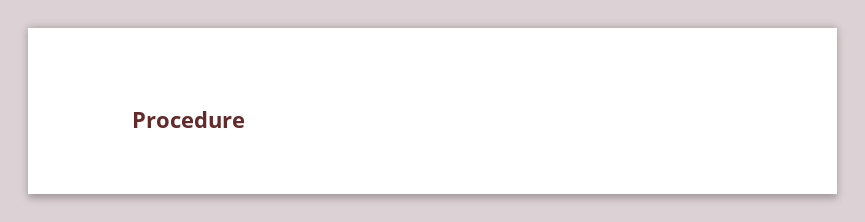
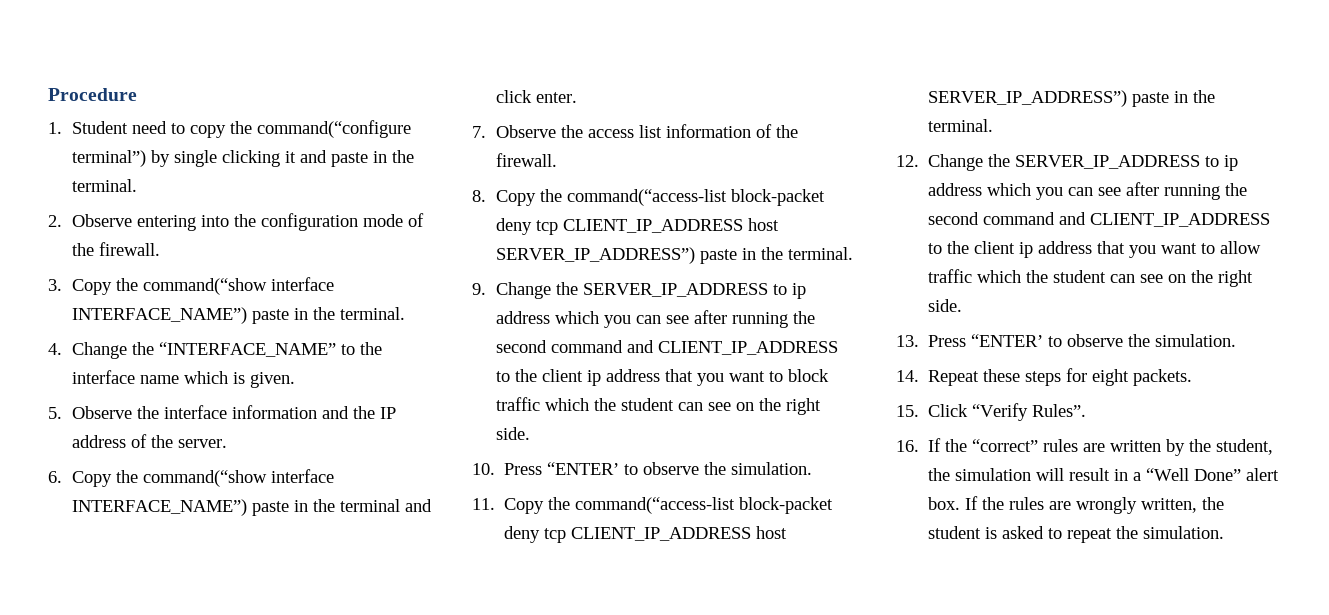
+ 1. Student need to copy the command(“configure terminal”) by single clicking it and paste in the terminal.
+ 2. Observe entering into the configuration mode of the firewall.
+ 3. Copy the command(“show interface INTERFACE_NAME”) paste in the terminal.
+ 4. Change the “INTERFACE_NAME” to the interface name which is given.
+ 5. Observe the interface information and the IP address of the server.
+ 6. Copy the command(“show interface INTERFACE_NAME”) paste in the terminal and click enter.
+ 7. Observe the access list information of the firewall.
+ 8. Copy the command(“access-list block-packet deny tcp CLIENT_IP_ADDRESS host SERVER_IP_ADDRESS”) paste in the terminal.
+ 9. Change the SERVER_IP_ADDRESS to ip address which you can see after running the second command and CLIENT_IP_ADDRESS to the client ip address that you want to block traffic which the student can see on the right side.
+ 10. Press “ENTER’ to observe the simulation.
+ 11. Copy the command(“access-list block-packet deny tcp CLIENT_IP_ADDRESS host SERVER_IP_ADDRESS”) paste in the terminal.
+ 12. Change the SERVER_IP_ADDRESS to ip address which you can see after running the second command and CLIENT_IP_ADDRESS to the client ip address that you want to allow traffic which the student can see on the right side.
+ 13. Press “ENTER’ to observe the simulation.
+ 14. Repeat these steps for eight packets.
+ 15. Click “Verify Rules”.
+ 16. If the “correct” rules are written by the student, the simulation will result in a “Well Done” alert box. If the rules are wrongly written, the student is asked to repeat the simulation.

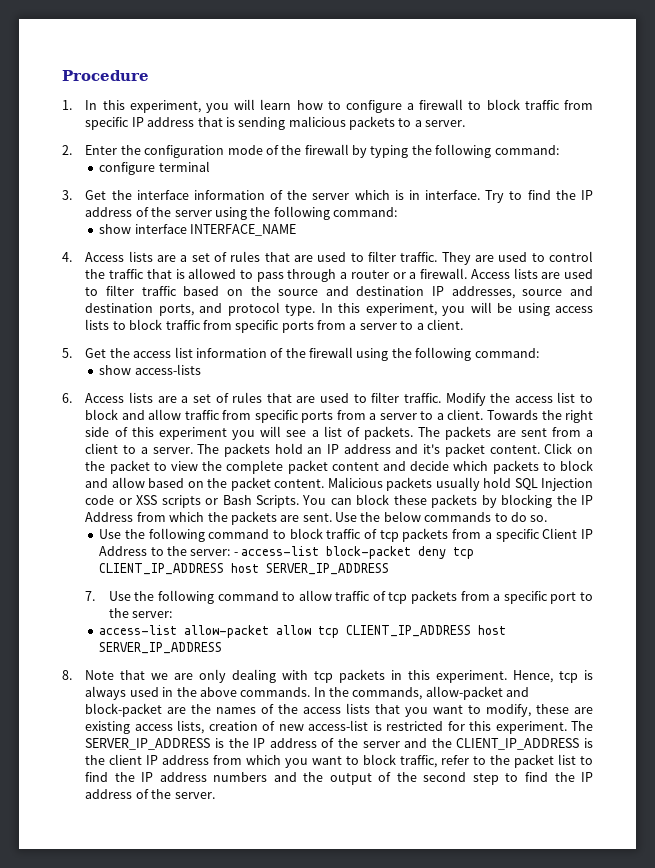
- 1. Student need to copy the command(“configure terminal”) by single clicking it and paste in the terminal.
- 2. Observe entering into the configuration mode of the firewall.
- 3. Copy the command(“show interface INTERFACE_NAME”) paste in the terminal.
- 4. Change the “INTERFACE_NAME” to the interface name which is given.
- 5. Observe the interface information and the IP address of the server.
+ 1. In this experiment, you will learn how to configure a firewall to block traffic from specific IP address that is sending malicious packets to a server.
+ 2. Enter the configuration mode of the firewall by typing the following command:
+ configure terminal
+ 3. Get the interface information of the server which is in interface. Try to find the IP address of the server using the following command:
+ show interface INTERFACE_NAME
+ 4. Access lists are a set of rules that are used to filter traffic. They are used to control the traffic that is allowed to pass through a router or a firewall. Access lists are used to filter traffic based on the source and destination IP addresses, source and destination ports, and protocol type. In this experiment, you will be using access lists to block traffic from specific ports from a server to a client.
+ 5. Get the access list information of the firewall using the following command:
+ show access-lists
+ 6. Access lists are a set of rules that are used to filter traffic. Modify the access list to block and allow traffic from specific ports from a server to a client. Towards the right side of this experiment you will see a list of packets. The packets are sent from a client to a server. The packets hold an IP address and it's packet content. Click on the packet to view the complete packet content and decide which packets to block and allow based on the packet content. Malicious packets usually hold SQL Injection code or XSS scripts or Bash Scripts. You can block these packets by blocking the IP Address from which the packets are sent. Use the below commands to do so.
+ Use the following command to block traffic of tcp packets from a specific Client IP Address to the server: - access-list block-packet deny tcp CLIENT_IP_ADDRESS host SERVER_IP_ADDRESS
+ 7. Use the following command to allow traffic of tcp packets from a specific port to the server:
+ access-list allow-packet allow tcp CLIENT_IP_ADDRESS host SERVER_IP_ADDRESS
+ 8. Note that we are only dealing with tcp packets in this experiment. Hence, tcp is always used in the above commands. In the commands, allow-packet and block-packet are the names of the access lists that you want to modify, these are existing access lists, creation of new access-list is restricted for this experiment. The SERVER_IP_ADDRESS is the IP address of the server and the CLIENT_IP_ADDRESS is the client IP address from which you want to block traffic, refer to the packet list to find the IP address numbers and the output of the second step to find the IP address of the server.
- 6. Copy the command(“show interface INTERFACE_NAME”) paste in the terminal and click enter.
- 7. Observe the access list information of the firewall.
- 8. Copy the command(“access-list block-packet deny tcp CLIENT_IP_ADDRESS host SERVER_IP_ADDRESS”) paste in the terminal.
- 9. Change the SERVER_IP_ADDRESS to ip address which you can see after running the second command and CLIENT_IP_ADDRESS to the client ip address that you want to block traffic which the student can see on the right side.
- 10. Press “ENTER’ to observe the simulation.
- 11. Copy the command(“access-list block-packet deny tcp CLIENT_IP_ADDRESS host SERVER_IP_ADDRESS”) paste in the terminal.
- 12. Change the SERVER_IP_ADDRESS to ip address which you can see after running the second command and CLIENT_IP_ADDRESS to the client ip address that you want to allow traffic which the student can see on the right side.
- 13. Press “ENTER’ to observe the simulation.
- 14. Repeat these steps for eight packets.
- 15. Click “Verify Rules”.
- 16. If the “correct” rules are written by the student, the simulation will result in a “Well Done” alert box. If the rules are wrongly written, the student is asked to repeat the simulation.

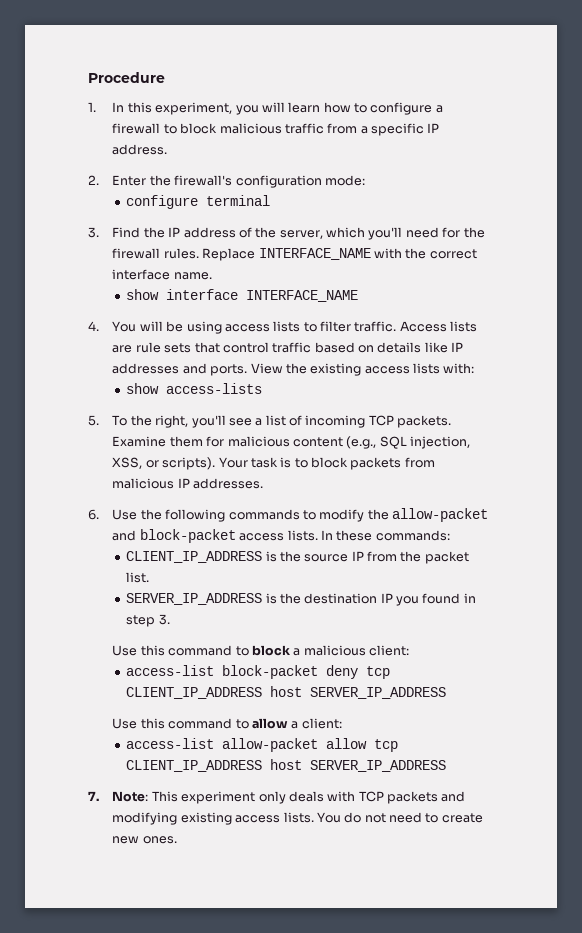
- 1. In this experiment, you will learn how to configure a firewall to block traffic from specific IP address that is sending malicious packets to a server.
- 2. Enter the configuration mode of the firewall by typing the following command:
+ 1. In this experiment, you will learn how to configure a firewall to block malicious traffic from a specific IP address.
+ 2. Enter the firewall's configuration mode:
  configure terminal
- 3. Get the interface information of the server which is in interface. Try to find the IP address of the server using the following command:
+ 3. Find the IP address of the server, which you'll need for the firewall rules. Replace INTERFACE_NAME with the correct interface name.
  show interface INTERFACE_NAME
- 4. Access lists are a set of rules that are used to filter traffic. They are used to control the traffic that is allowed to pass through a router or a firewall. Access lists are used to filter traffic based on the source and destination IP addresses, source and destination ports, and protocol type. In this experiment, you will be using access lists to block traffic from specific ports from a server to a client.
- 5. Get the access list information of the firewall using the following command:
+ 4. You will be using access lists to filter traffic. Access lists are rule sets that control traffic based on details like IP addresses and ports. View the existing access lists with:
  show access-lists
- 6. Access lists are a set of rules that are used to filter traffic. Modify the access list to block and allow traffic from specific ports from a server to a client. Towards the right side of this experiment you will see a list of packets. The packets are sent from a client to a server. The packets hold an IP address and it's packet content. Click on the packet to view the complete packet content and decide which packets to block and allow based on the packet content. Malicious packets usually hold SQL Injection code or XSS scripts or Bash Scripts. You can block these packets by blocking the IP Address from which the packets are sent. Use the below commands to do so.
- Use the following command to block traffic of tcp packets from a specific Client IP Address to the server: - access-list block-packet deny tcp CLIENT_IP_ADDRESS host SERVER_IP_ADDRESS
+ 5. To the right, you'll see a list of incoming TCP packets. Examine them for malicious content (e.g., SQL injection, XSS, or scripts). Your task is to block packets from malicious IP addresses.
+ 6. Use the following commands to modify the allow-packet and block-packet access lists. In these commands:
+ CLIENT_IP_ADDRESS is the source IP from the packet list.
+ SERVER_IP_ADDRESS is the destination IP you found in step 3.
+ Use this command to block a malicious client:
+ access-list block-packet deny tcp CLIENT_IP_ADDRESS host SERVER_IP_ADDRESS
- 7. Use the following command to allow traffic of tcp packets from a specific port to the server:
+ Use this command to allow a client:
- 8. Note that we are only dealing with tcp packets in this experiment. Hence, tcp is always used in the above commands. In the commands, allow-packet and block-packet are the names of the access lists that you want to modify, these are existing access lists, creation of new access-list is restricted for this experiment. The SERVER_IP_ADDRESS is the IP address of the server and the CLIENT_IP_ADDRESS is the client IP address from which you want to block traffic, refer to the packet list to find the IP address numbers and the output of the second step to find the IP address of the server.
+ 7. Note: This experiment only deals with TCP packets and modifying existing access lists. You do not need to create new ones.

